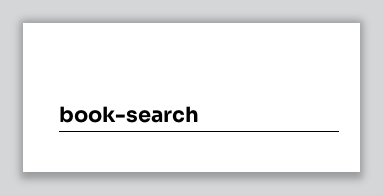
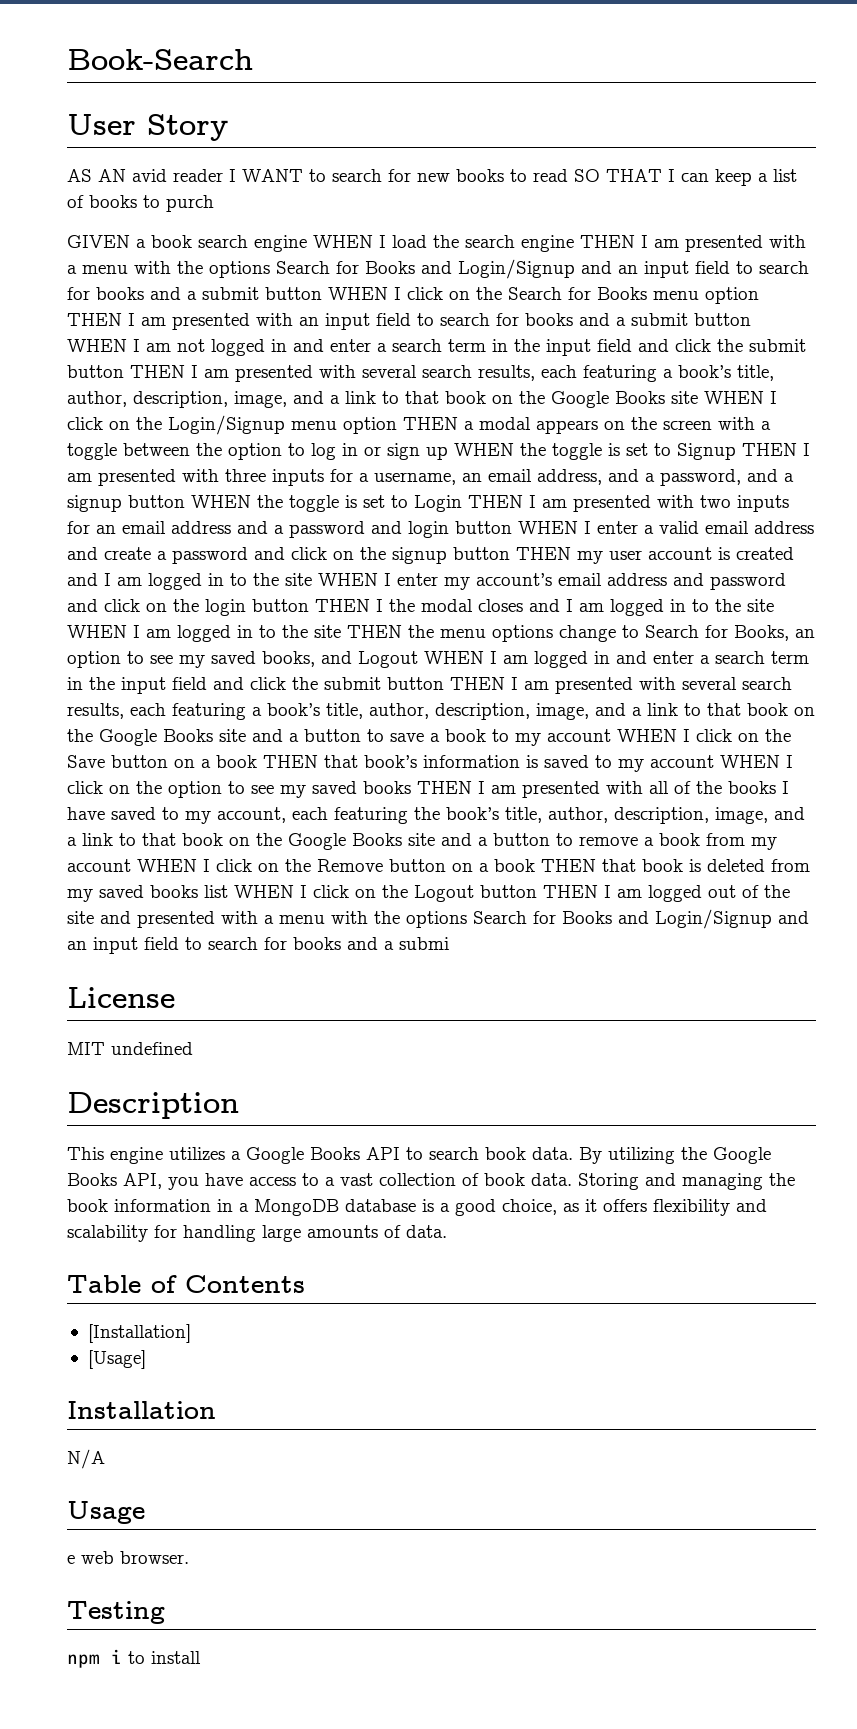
- book-search
+ Book-Search
+ User Story
+ AS AN avid reader I WANT to search for new books to read SO THAT I can keep a list of books to purch
+ GIVEN a book search engine WHEN I load the search engine THEN I am presented with a menu with the options Search for Books and Login/Signup and an input field to search for books and a submit button WHEN I click on the Search for Books menu option THEN I am presented with an input field to search for books and a submit button WHEN I am not logged in and enter a search term in the input field and click the submit button THEN I am presented with several search results, each featuring a book’s title, author, description, image, and a link to that book on the Google Books site WHEN I click on the Login/Signup menu option THEN a modal appears on the screen with a toggle between the option to log in or sign up WHEN the toggle is set to Signup THEN I am presented with three inputs for a username, an email address, and a password, and a signup button WHEN the toggle is set to Login THEN I am presented with two inputs for an email address and a password and login button WHEN I enter a valid email address and create a password and click on the signup button THEN my user account is created and I am logged in to the site WHEN I enter my account’s email address and password and click on the login button THEN I the modal closes and I am logged in to the site WHEN I am logged in to the site THEN the menu options change to Search for Books, an option to see my saved books, and Logout WHEN I am logged in and enter a search term in the input field and click the submit button THEN I am presented with several search results, each featuring a book’s title, author, description, image, and a link to that book on the Google Books site and a button to save a book to my account WHEN I click on the Save button on a book THEN that book’s information is saved to my account WHEN I click on the option to see my saved books THEN I am presented with all of the books I have saved to my account, each featuring the book’s title, author, description, image, and a link to that book on the Google Books site and a button to remove a book from my account WHEN I click on the Remove button on a book THEN that book is deleted from my saved books list WHEN I click on the Logout button THEN I am logged out of the site and presented with a menu with the options Search for Books and Login/Signup and an input field to search for books and a submi
+ License
+ MIT undefined
+ Description
+ This engine utilizes a Google Books API to search book data. By utilizing the Google Books API, you have access to a vast collection of book data. Storing and managing the book information in a MongoDB database is a good choice, as it offers flexibility and scalability for handling large amounts of data.
+ Table of Contents
+ [Installation]
+ [Usage]
+ Installation
+ N/A
+ Usage
+ e web browser.
+ Testing
+ npm i to install

